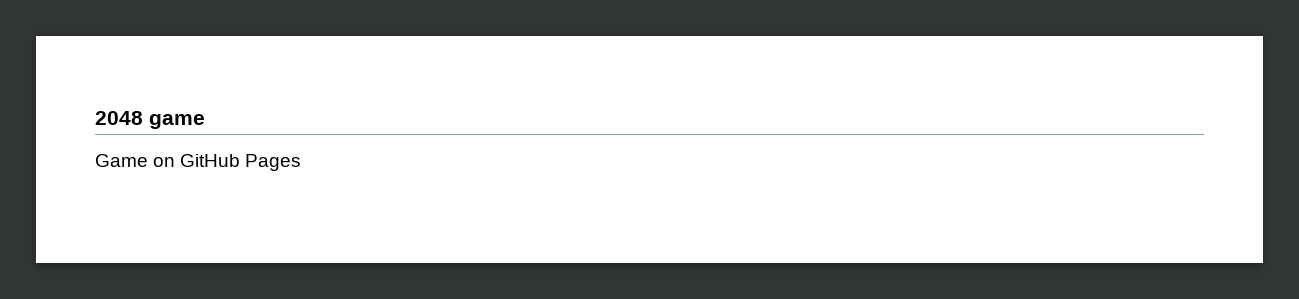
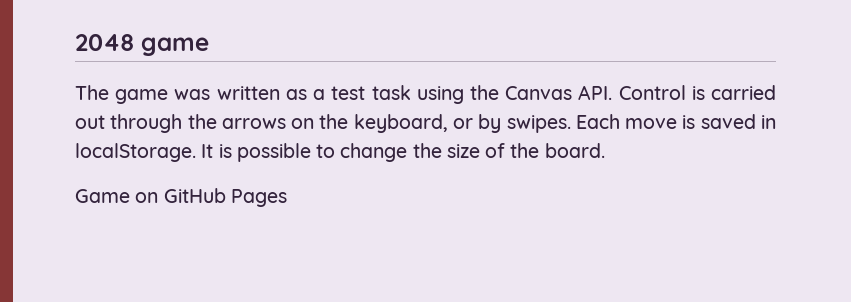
+ The game was written as a test task using the Canvas API. Control is carried out through the arrows on the keyboard, or by swipes. Each move is saved in localStorage. It is possible to change the size of the board.

